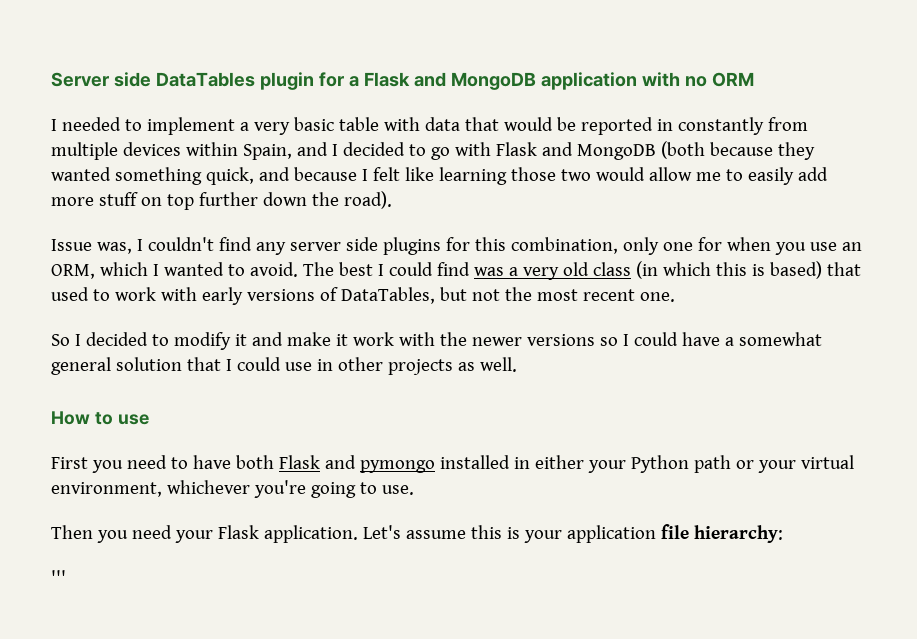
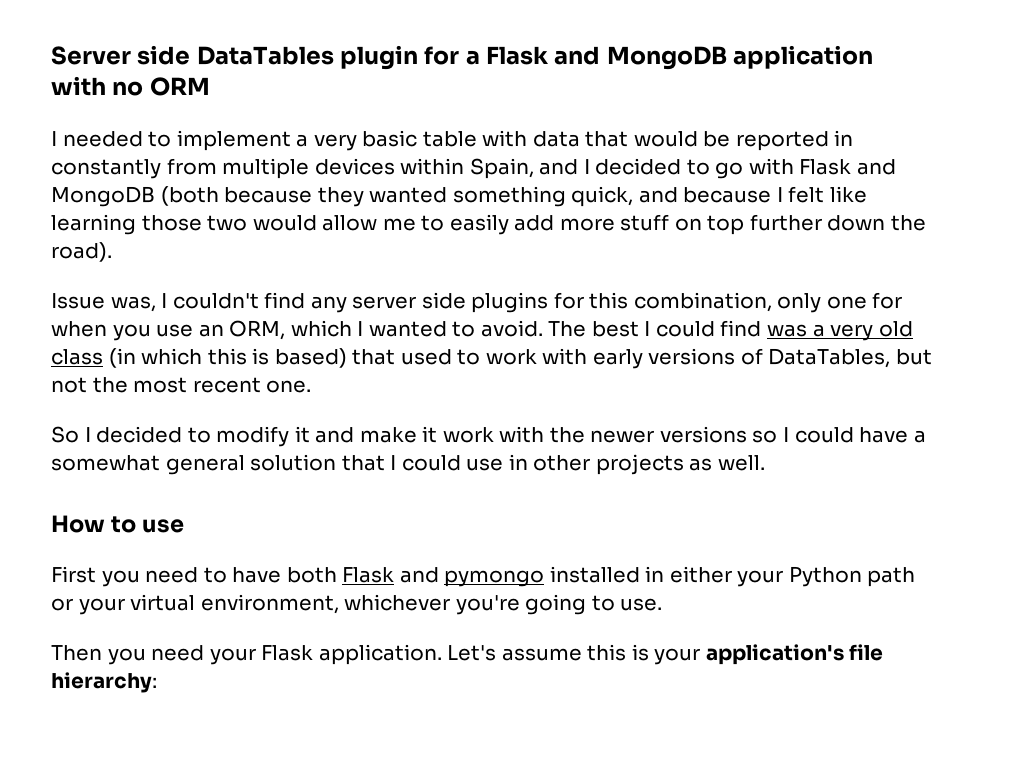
- Let's assume this is your application file hierarchy:
+ Let's assume this is your application's file hierarchy:
- '''

